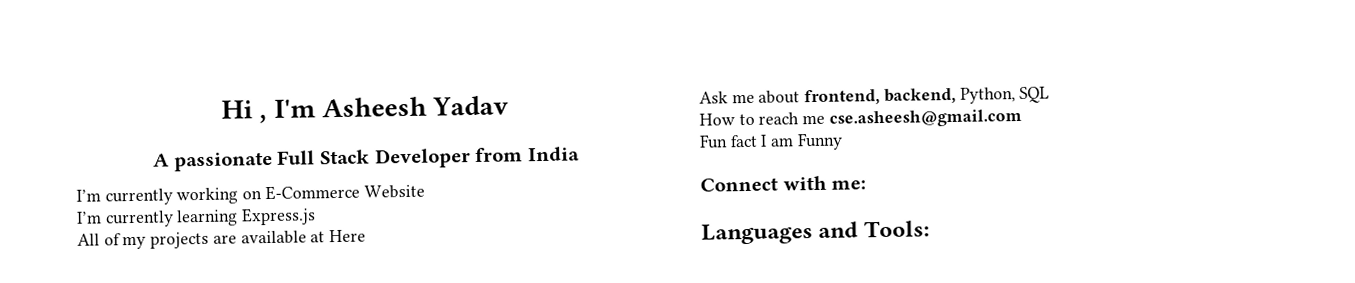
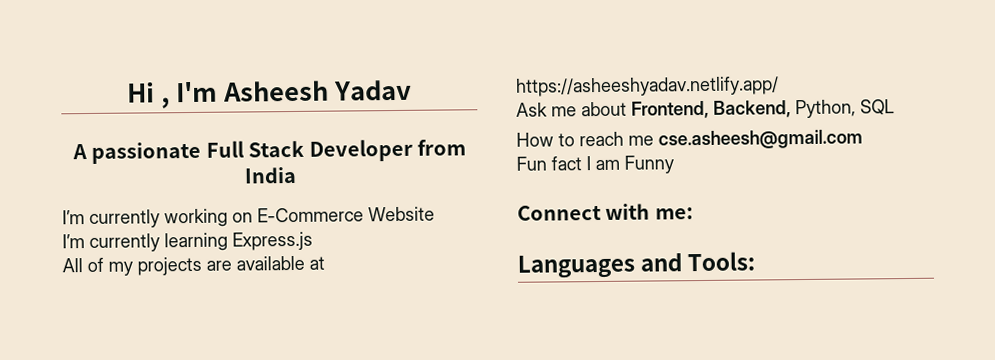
- All of my projects are available at Here
+ All of my projects are available at https://asheeshyadav.netlify.app/
- Ask me about frontend, backend, Python, SQL
+ Ask me about Frontend, Backend, Python, SQL

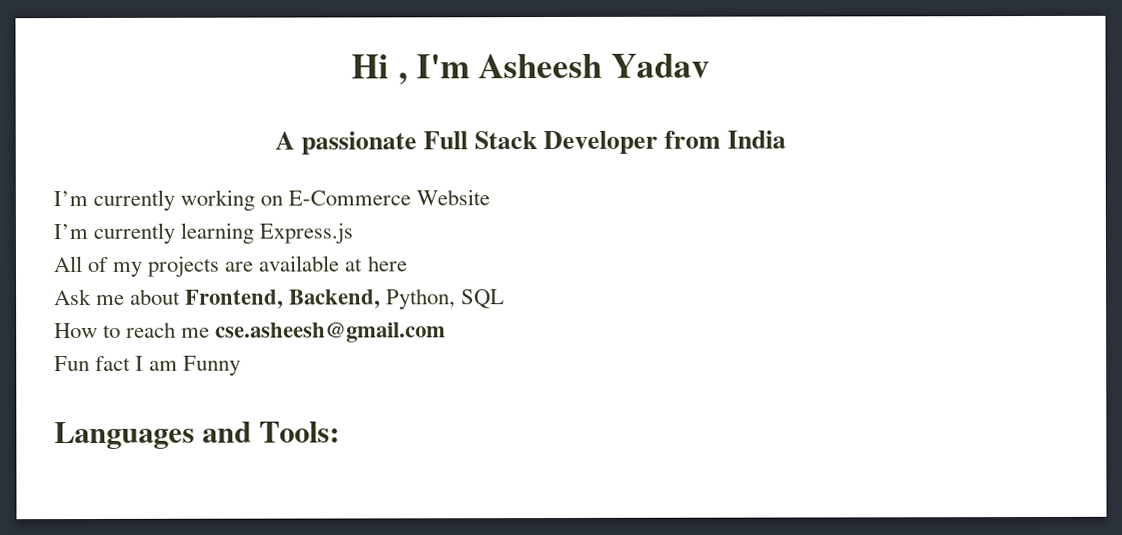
- All of my projects are available at https://asheeshyadav.netlify.app/
+ All of my projects are available at here
- Connect with me:

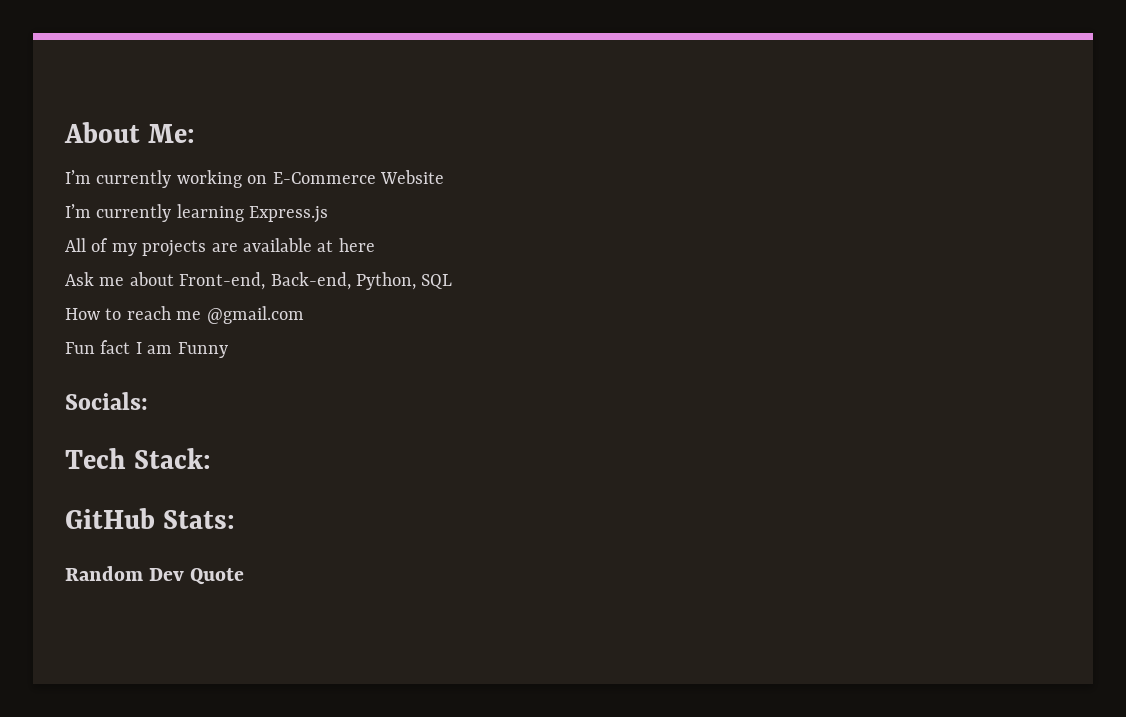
- Hi , I'm Asheesh Yadav
- A passionate Full Stack Developer from India
+ About Me:
- Ask me about Frontend, Backend, Python, SQL
+ Ask me about Front-end, Back-end, Python, SQL
- How to reach me cse.asheesh@gmail.com
+ How to reach me @gmail.com
- Languages and Tools:
+ Socials:
+ Tech Stack:
+ GitHub Stats:
+ Random Dev Quote

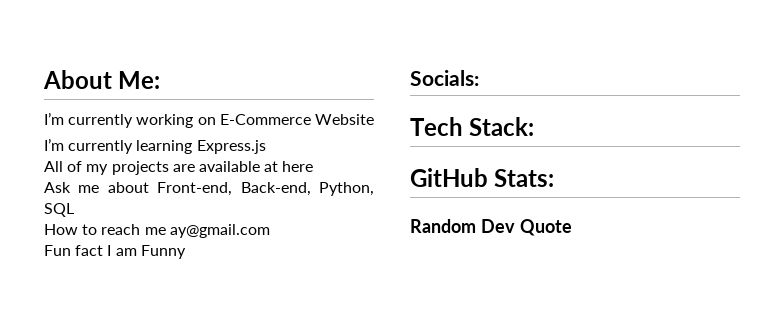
- How to reach me @gmail.com
+ How to reach me ay@gmail.com

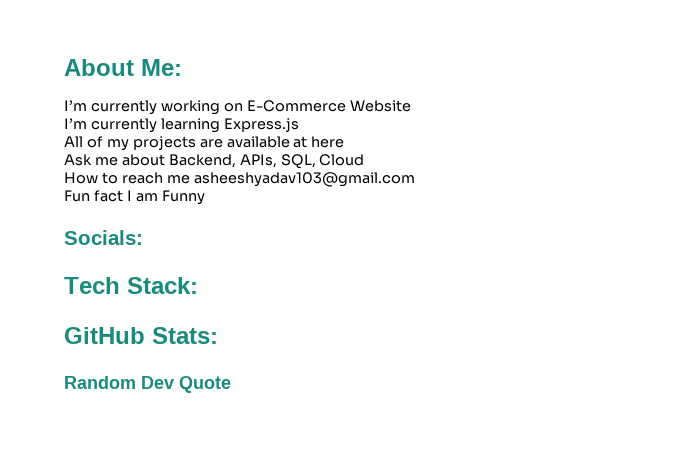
- Ask me about Front-end, Back-end, Python, SQL
+ Ask me about Backend, APIs, SQL, Cloud
- How to reach me ay@gmail.com
+ How to reach me asheeshyadav103@gmail.com

